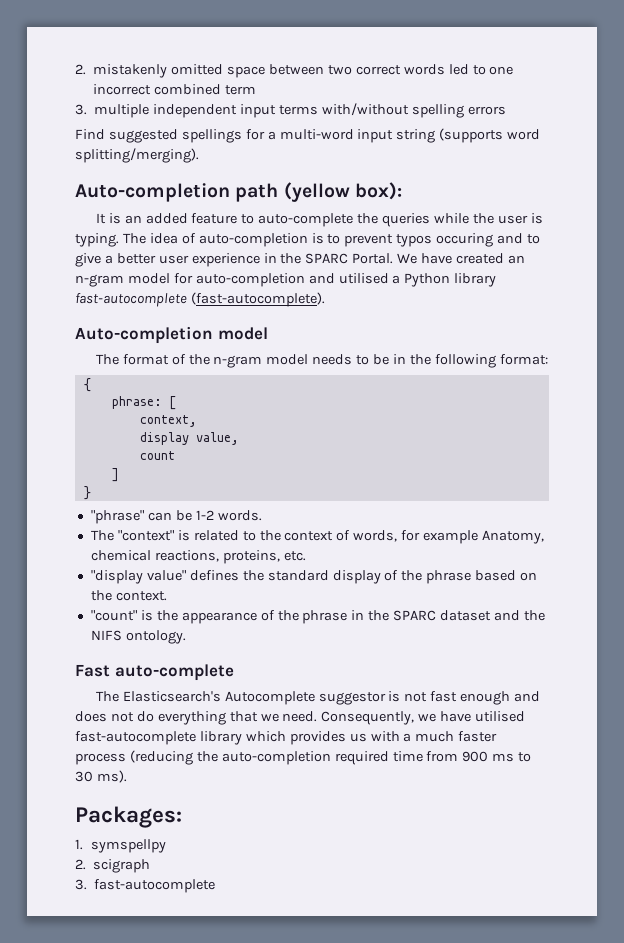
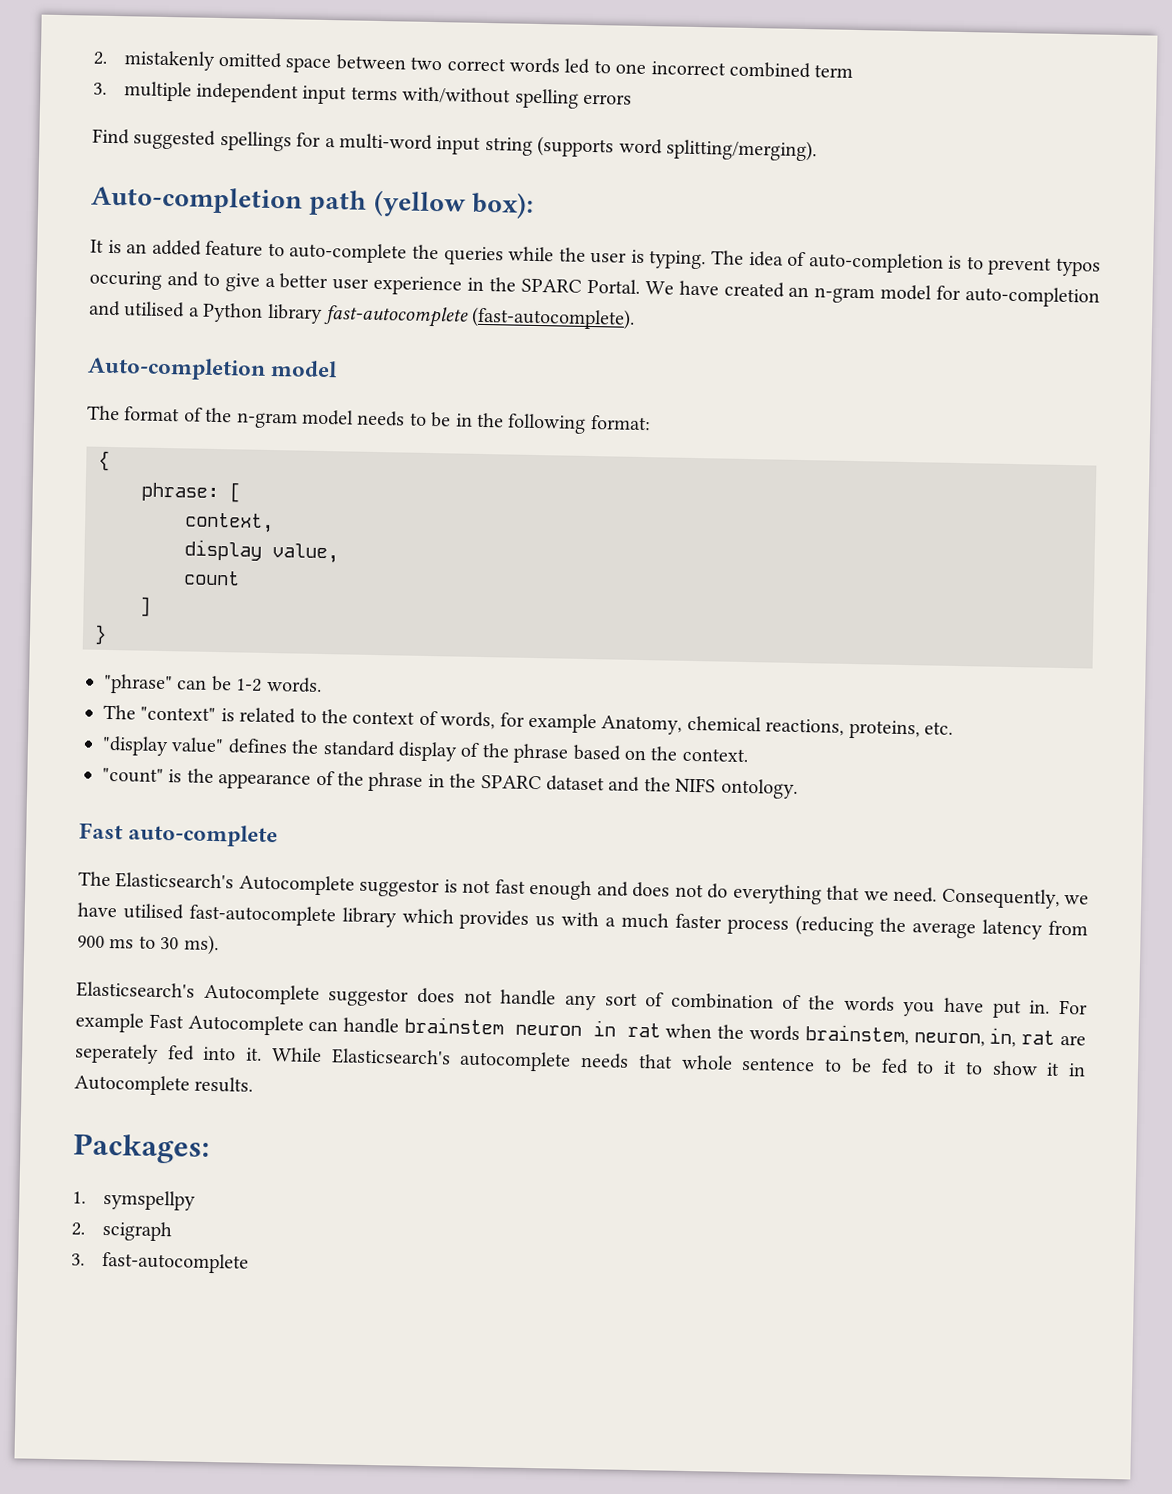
- Consequently, we have utilised fast-autocomplete library which provides us with a much faster process (reducing the auto-completion required time from 900 ms to 30 ms).
+ Consequently, we have utilised fast-autocomplete library which provides us with a much faster process (reducing the average latency from 900 ms to 30 ms).
+ Elasticsearch's Autocomplete suggestor does not handle any sort of combination of the words you have put in. For example Fast Autocomplete can handle brainstem neuron in rat when the words brainstem, neuron, in, rat are seperately fed into it. While Elasticsearch's autocomplete needs that whole sentence to be fed to it to show it in Autocomplete results.

